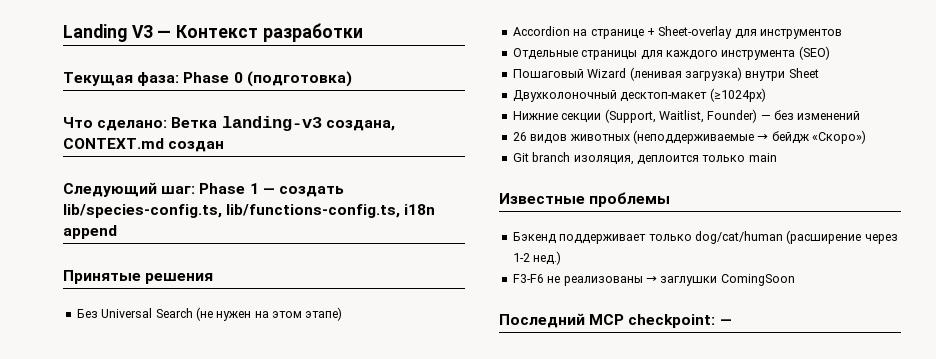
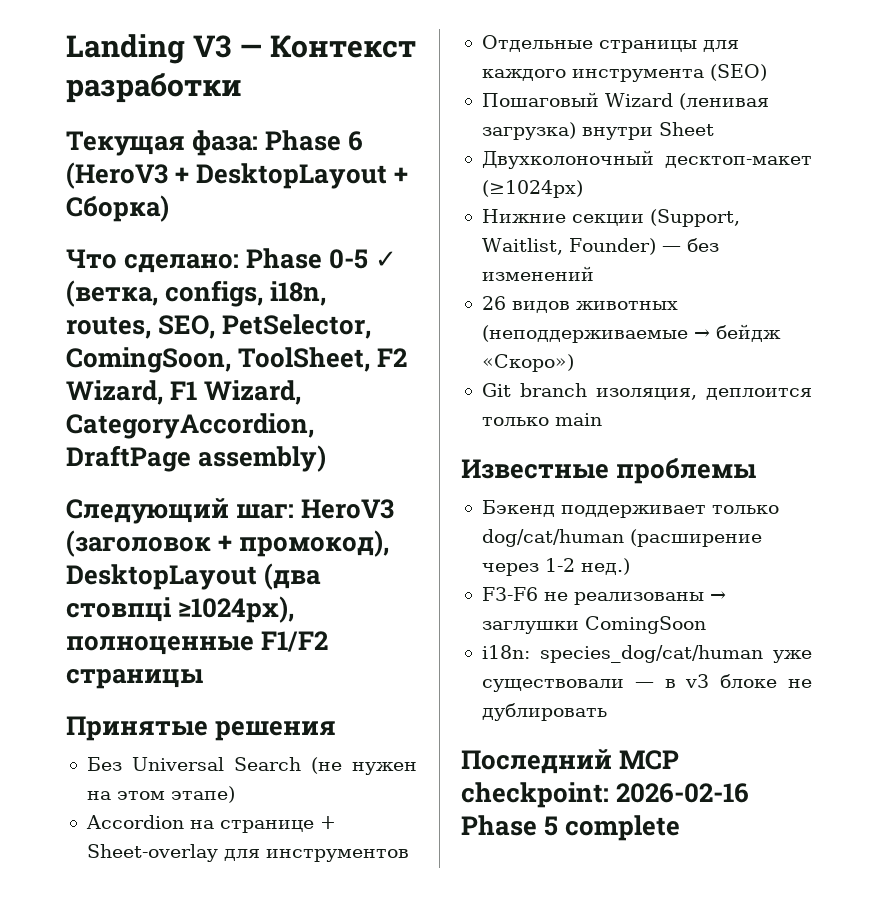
- Текущая фаза: Phase 0 (подготовка)
- Что сделано: Ветка landing-v3 создана, CONTEXT.md создан
- Следующий шаг: Phase 1 — создать lib/species-config.ts, lib/functions-config.ts, i18n append
+ Текущая фаза: Phase 6 (HeroV3 + DesktopLayout + Сборка)
+ Что сделано: Phase 0-5 ✓ (ветка, configs, i18n, routes, SEO, PetSelector, ComingSoon, ToolSheet, F2 Wizard, F1 Wizard, CategoryAccordion, DraftPage assembly)
+ Следующий шаг: HeroV3 (заголовок + промокод), DesktopLayout (два стовпці ≥1024px), полноценные F1/F2 страницы
+ i18n: species_dog/cat/human уже существовали — в v3 блоке не дублировать
- Последний MCP checkpoint: —
+ Последний MCP checkpoint: 2026-02-16 Phase 5 complete

